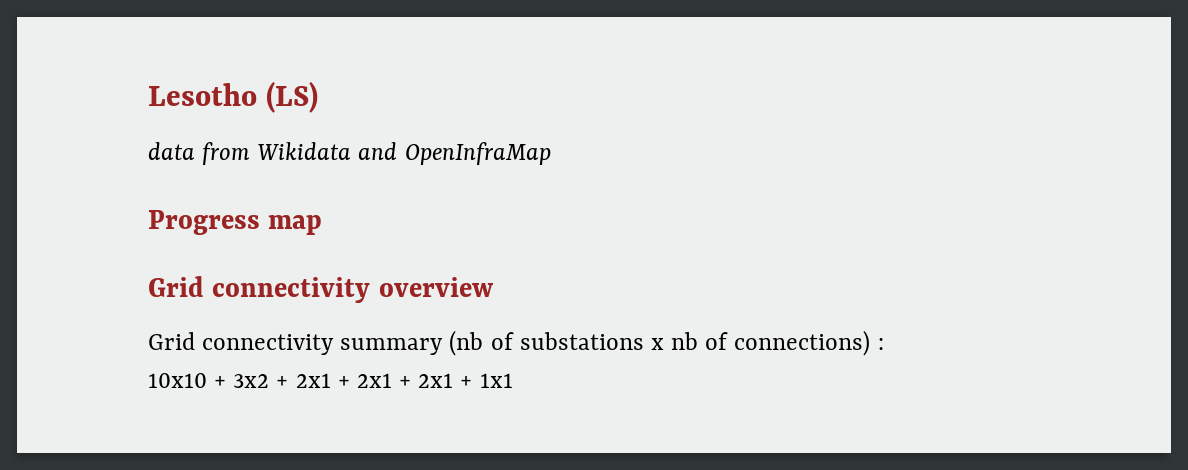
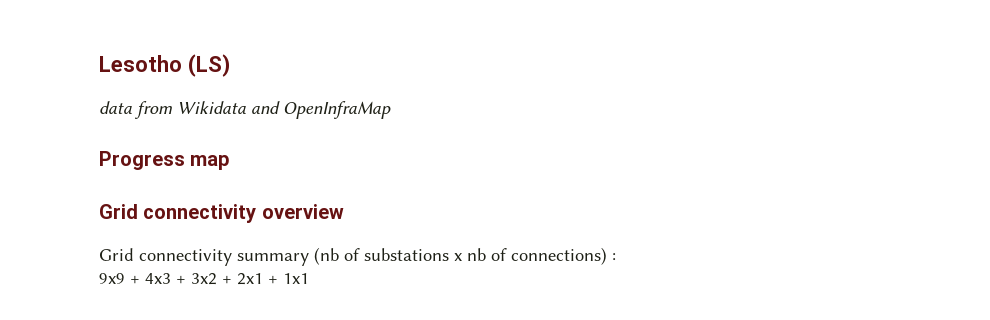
- 10x10 + 3x2 + 2x1 + 2x1 + 2x1 + 1x1
+ 9x9 + 4x3 + 3x2 + 2x1 + 1x1

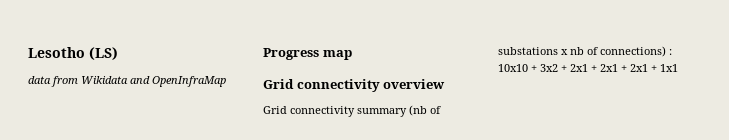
- 9x9 + 4x3 + 3x2 + 2x1 + 1x1
+ 10x10 + 3x2 + 2x1 + 2x1 + 2x1 + 1x1

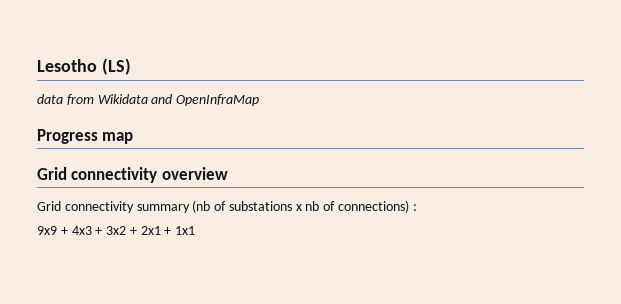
- 10x10 + 3x2 + 2x1 + 2x1 + 2x1 + 1x1
+ 9x9 + 4x3 + 3x2 + 2x1 + 1x1

